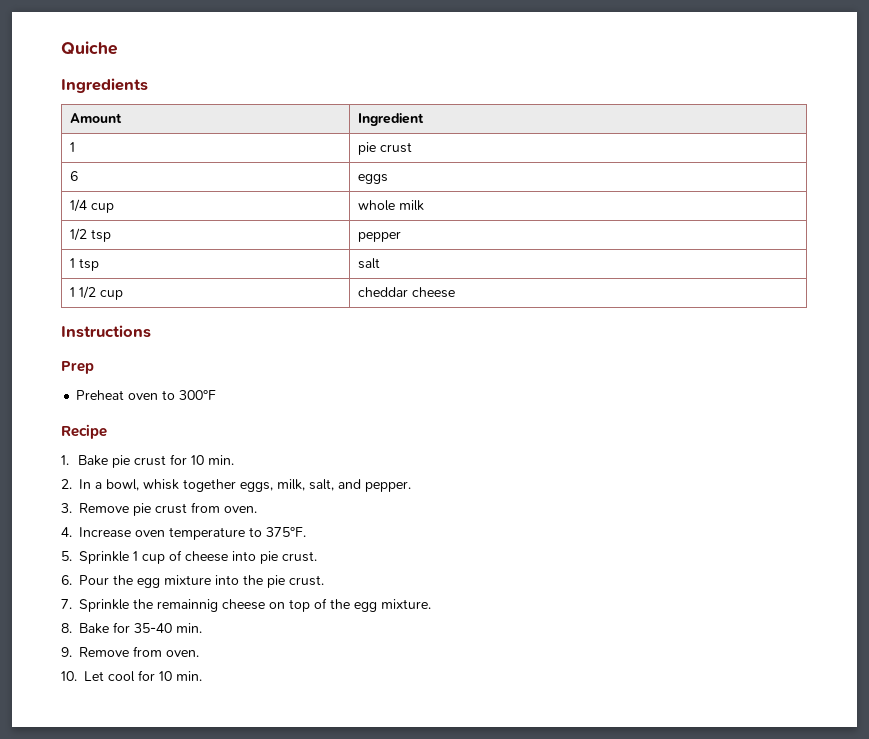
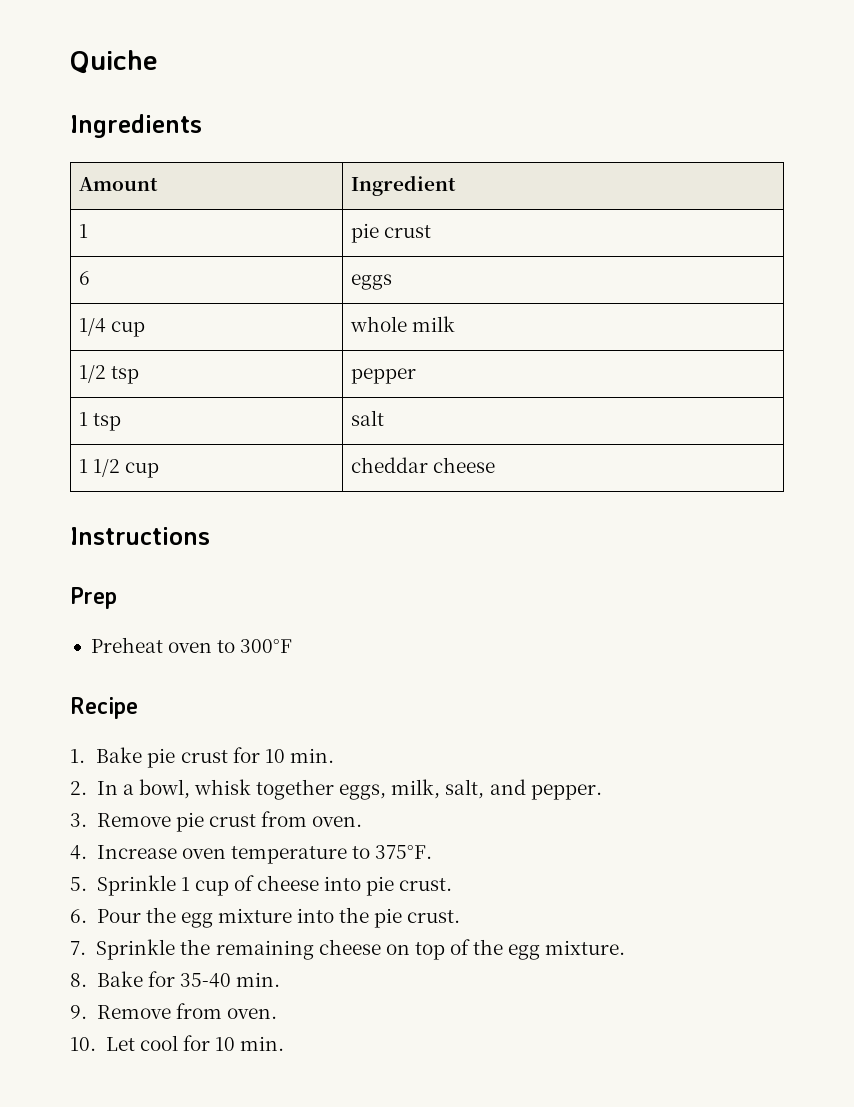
- 7. Sprinkle the remainnig cheese on top of the egg mixture.
+ 7. Sprinkle the remaining cheese on top of the egg mixture.

